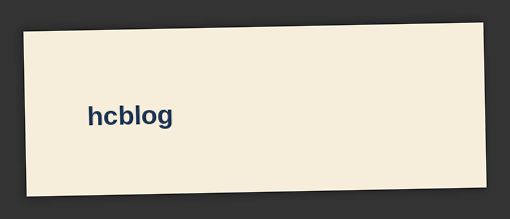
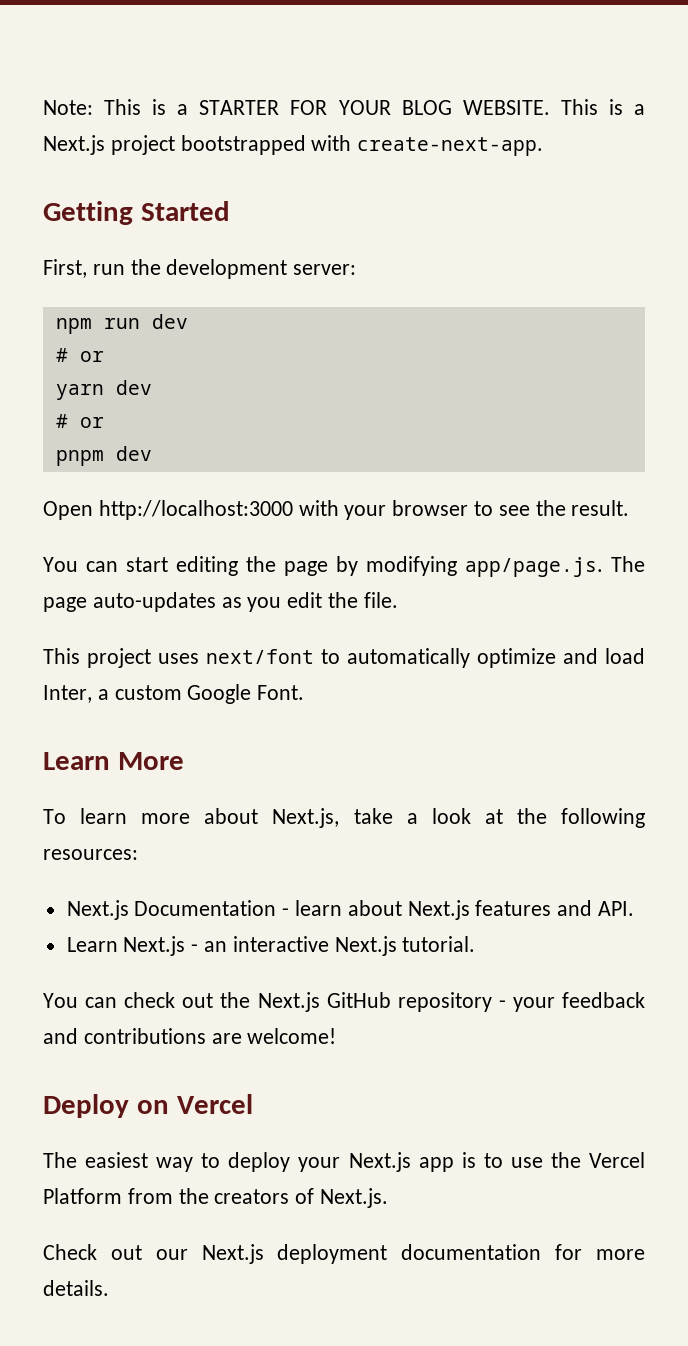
- hcblog
+ Note: This is a STARTER FOR YOUR BLOG WEBSITE. This is a Next.js project bootstrapped with create-next-app.
+ Getting Started
+ First, run the development server:
+ npm run dev
+ # or
+ yarn dev
+ # or
+ pnpm dev
+ Open http://localhost:3000 with your browser to see the result.
+ You can start editing the page by modifying app/page.js. The page auto-updates as you edit the file.
+ This project uses next/font to automatically optimize and load Inter, a custom Google Font.
+ Learn More
+ To learn more about Next.js, take a look at the following resources:
+ Next.js Documentation - learn about Next.js features and API.
+ Learn Next.js - an interactive Next.js tutorial.
+ You can check out the Next.js GitHub repository - your feedback and contributions are welcome!
+ Deploy on Vercel
+ The easiest way to deploy your Next.js app is to use the Vercel Platform from the creators of Next.js.
+ Check out our Next.js deployment documentation for more details.

